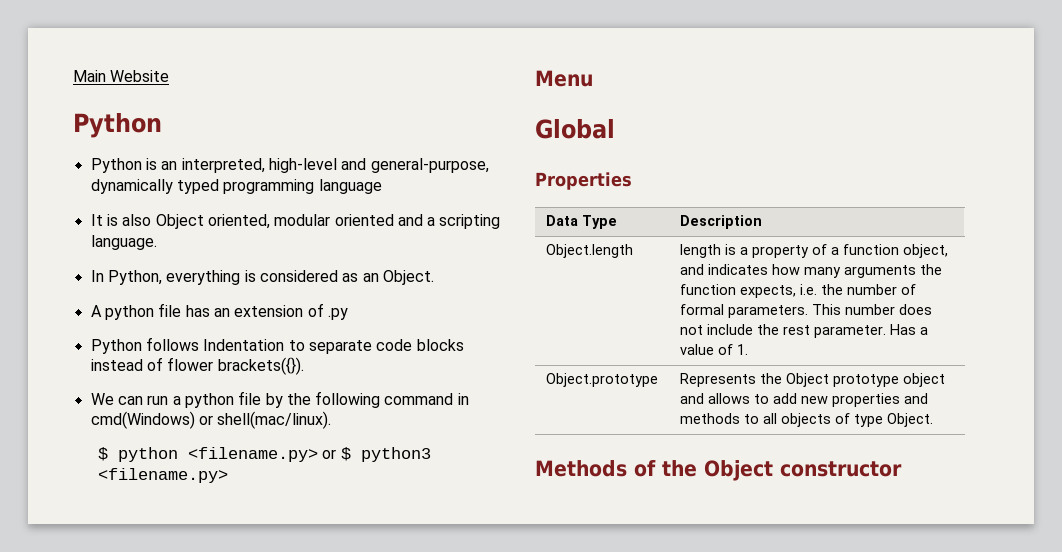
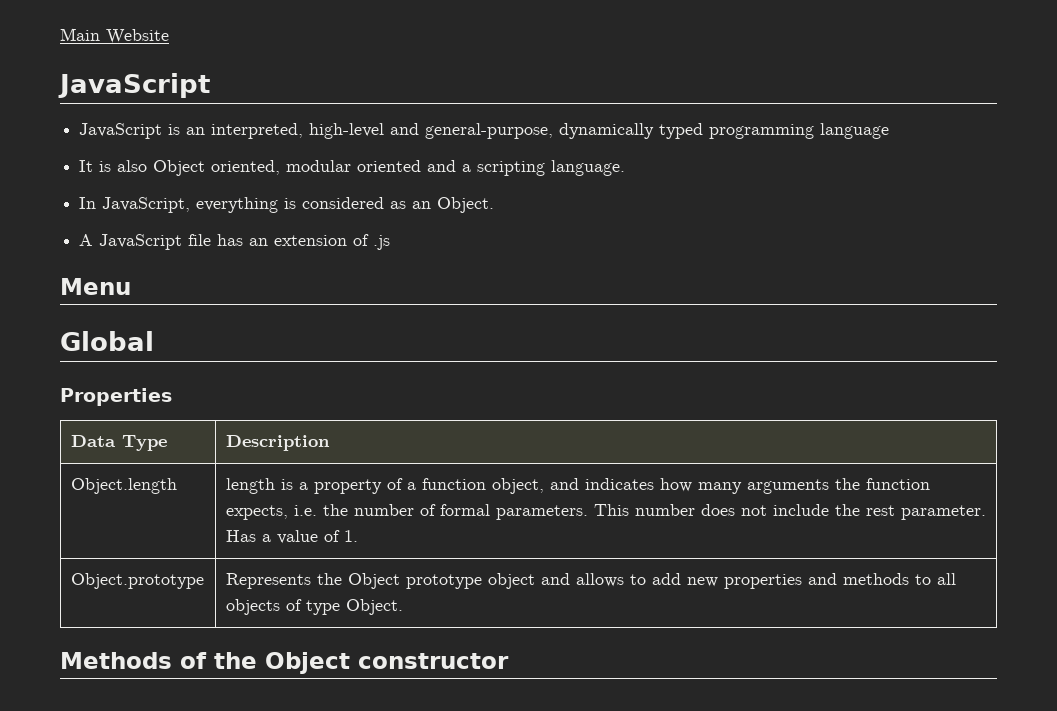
  Main Website
- Python
- Python is an interpreted, high-level and general-purpose, dynamically typed programming language
+ JavaScript
+ JavaScript is an interpreted, high-level and general-purpose, dynamically typed programming language
- In Python, everything is considered as an Object.
+ In JavaScript, everything is considered as an Object.
- A python file has an extension of .py
- Python follows Indentation to separate code blocks instead of flower brackets({}).
- We can run a python file by the following command in cmd(Windows) or shell(mac/linux).
- $ python <filename.py> or $ python3 <filename.py>
+ A JavaScript file has an extension of .js

